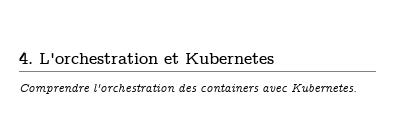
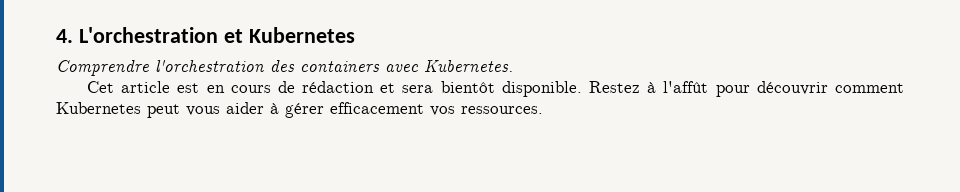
+ Cet article est en cours de rédaction et sera bientôt disponible. Restez à l'affût pour découvrir comment Kubernetes peut vous aider à gérer efficacement vos ressources.

